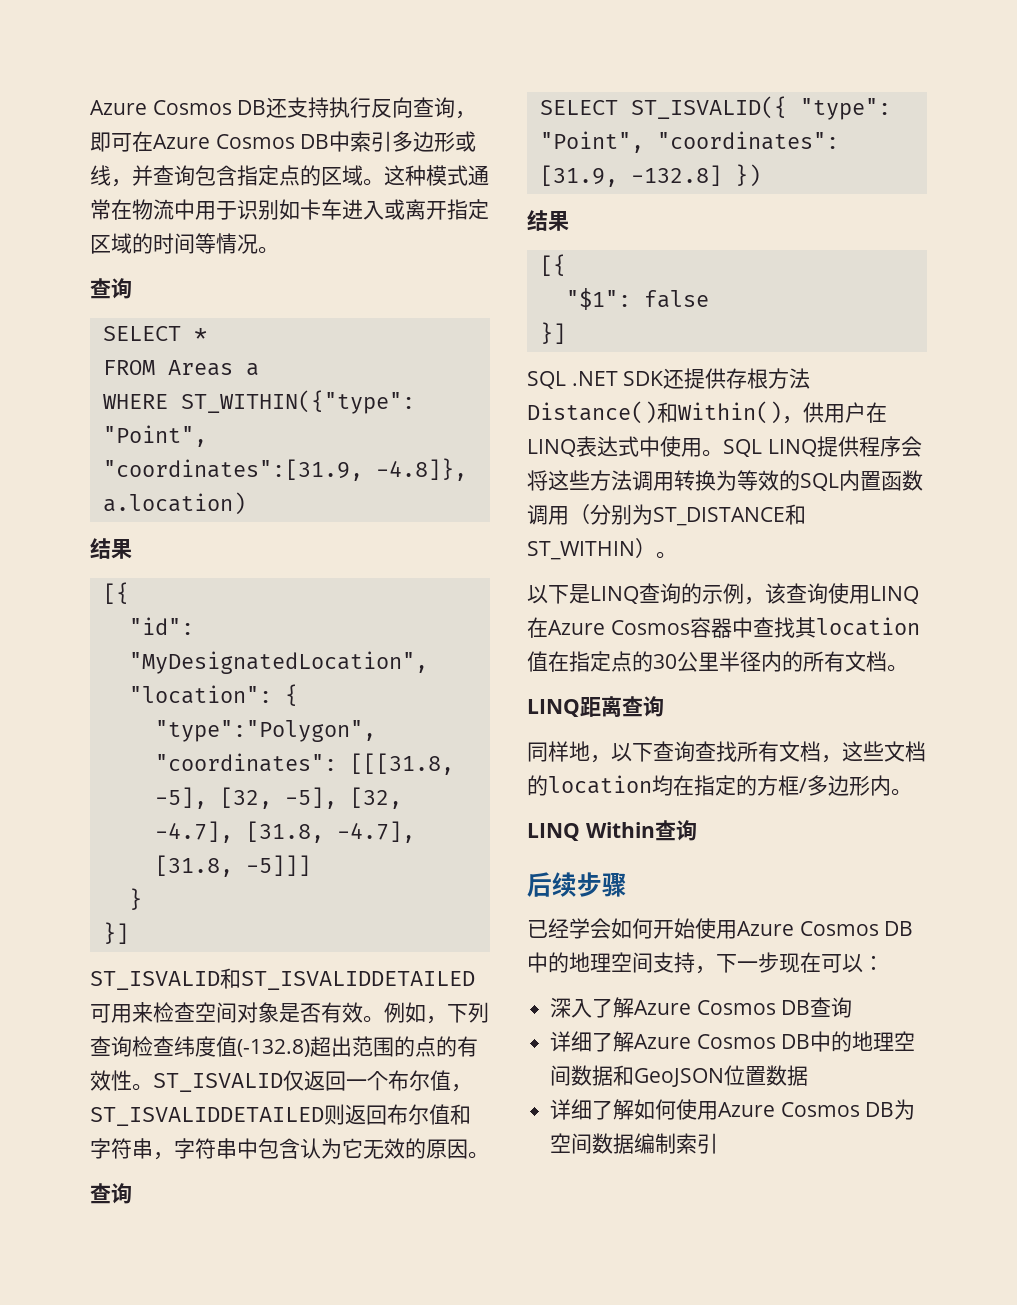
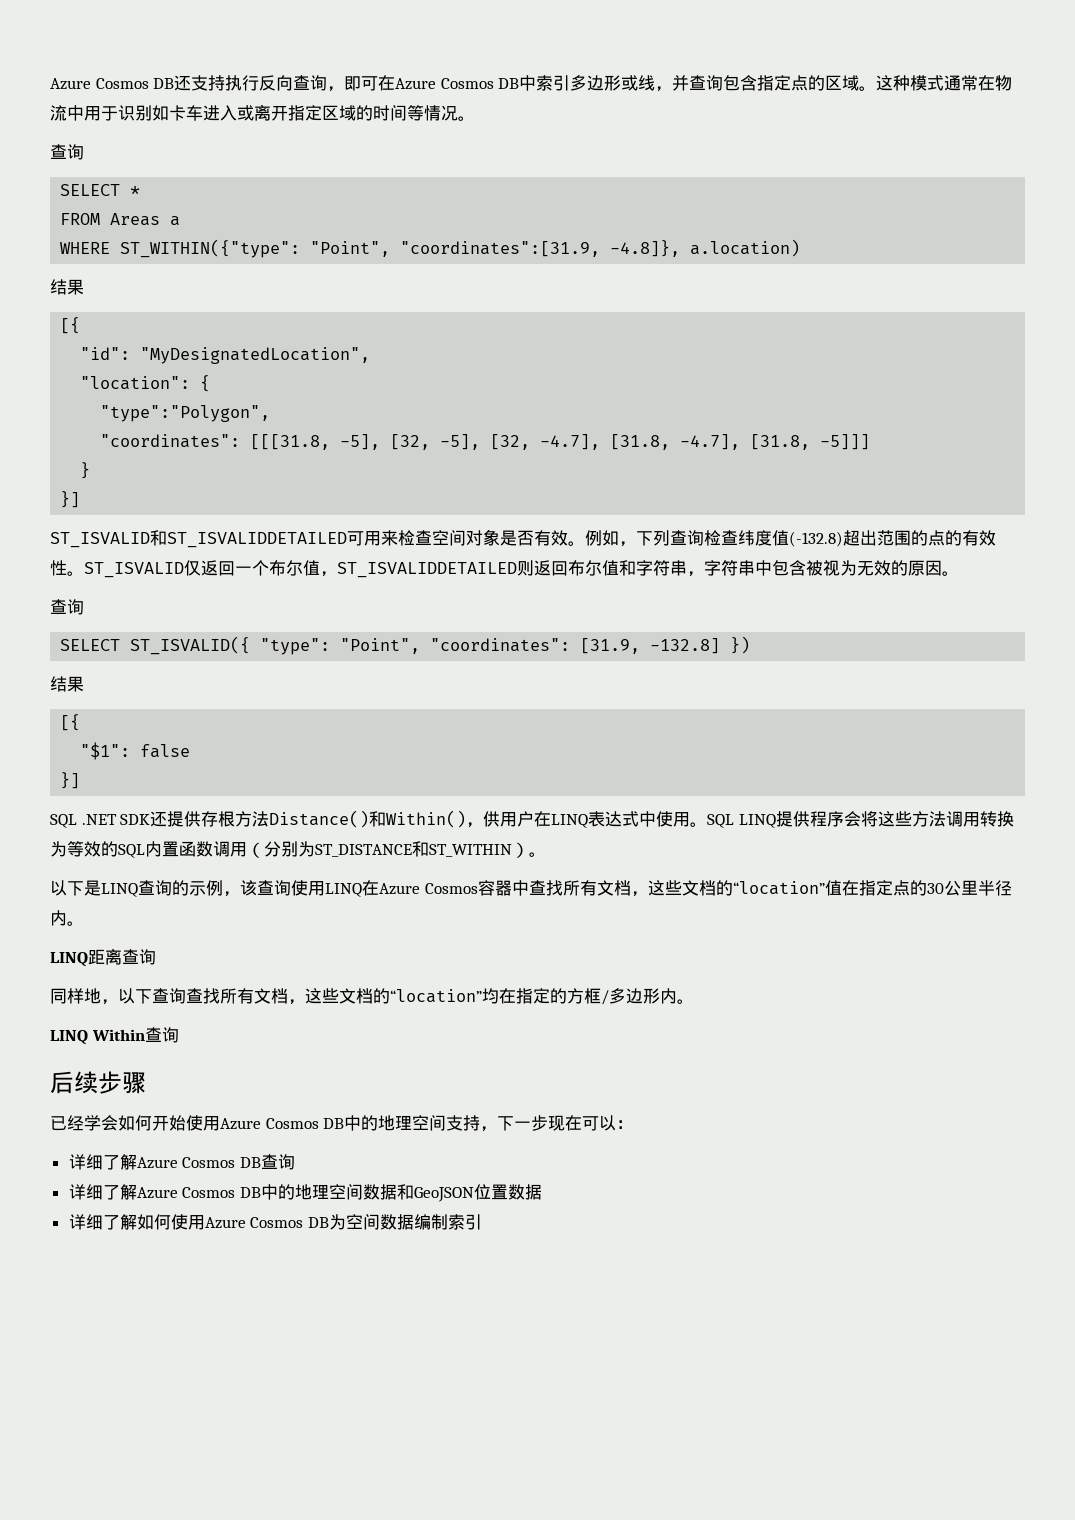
- ST_ISVALID仅返回一个布尔值，ST_ISVALIDDETAILED则返回布尔值和字符串，字符串中包含认为它无效的原因。
+ ST_ISVALID仅返回一个布尔值，ST_ISVALIDDETAILED则返回布尔值和字符串，字符串中包含被视为无效的原因。
- 以下是LINQ查询的示例，该查询使用LINQ在Azure Cosmos容器中查找其location值在指定点的30公里半径内的所有文档。
+ 以下是LINQ查询的示例，该查询使用LINQ在Azure Cosmos容器中查找所有文档，这些文档的“location”值在指定点的30公里半径内。
- 同样地，以下查询查找所有文档，这些文档的location均在指定的方框/多边形内。
+ 同样地，以下查询查找所有文档，这些文档的“location”均在指定的方框/多边形内。
- 深入了解Azure Cosmos DB查询
+ 详细了解Azure Cosmos DB查询

